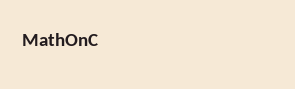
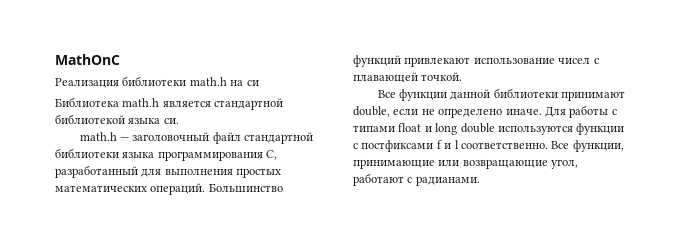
+ Реализация библиотеки math.h на си
+ Библиотека math.h является стандартной библиотекой языка си.
+ math.h — заголовочный файл стандартной библиотеки языка программирования С, разработанный для выполнения простых математических операций. Большинство функций привлекают использование чисел с плавающей точкой.
+ Все функции данной библиотеки принимают double, если не определено иначе. Для работы с типами float и long double используются функции с постфиксами f и l соответственно. Все функции, принимающие или возвращающие угол, работают с радианами.

